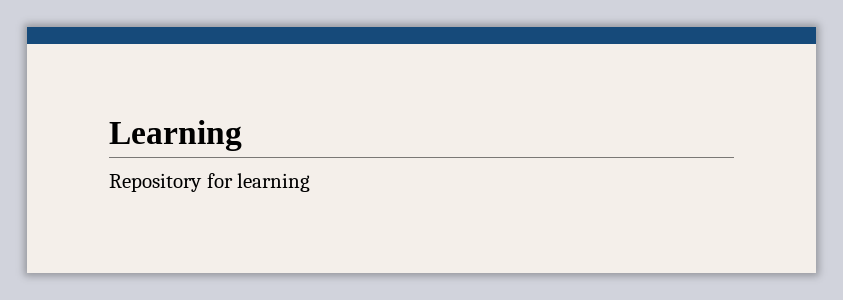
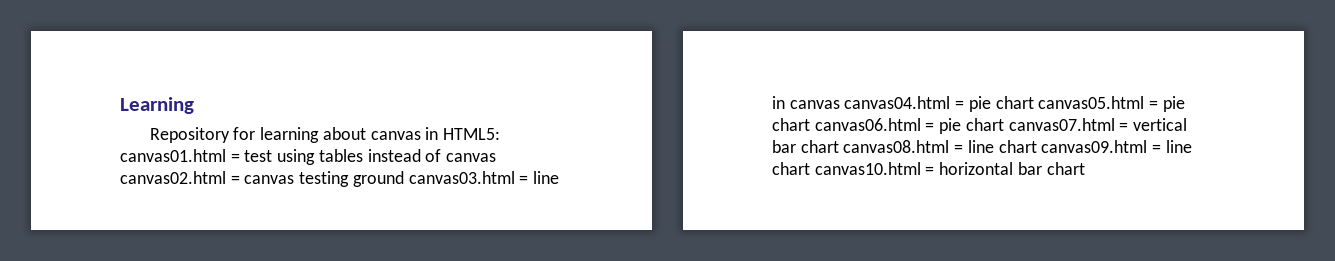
- Repository for learning
+ Repository for learning about canvas in HTML5: canvas01.html = test using tables instead of canvas canvas02.html = canvas testing ground canvas03.html = line in canvas canvas04.html = pie chart canvas05.html = pie chart canvas06.html = pie chart canvas07.html = vertical bar chart canvas08.html = line chart canvas09.html = line chart canvas10.html = horizontal bar chart

